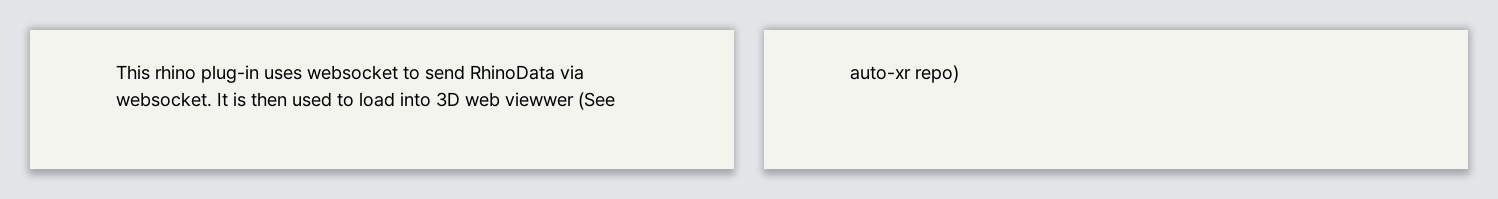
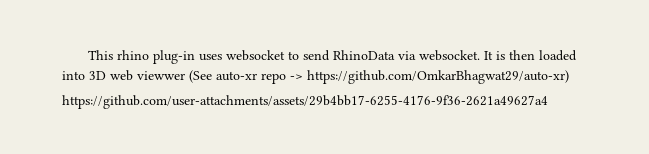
- It is then used to load into 3D web viewwer (See auto-xr repo)
+ It is then loaded into 3D web viewwer (See auto-xr repo -> https://github.com/OmkarBhagwat29/auto-xr)
+ https://github.com/user-attachments/assets/29b4bb17-6255-4176-9f36-2621a49627a4

